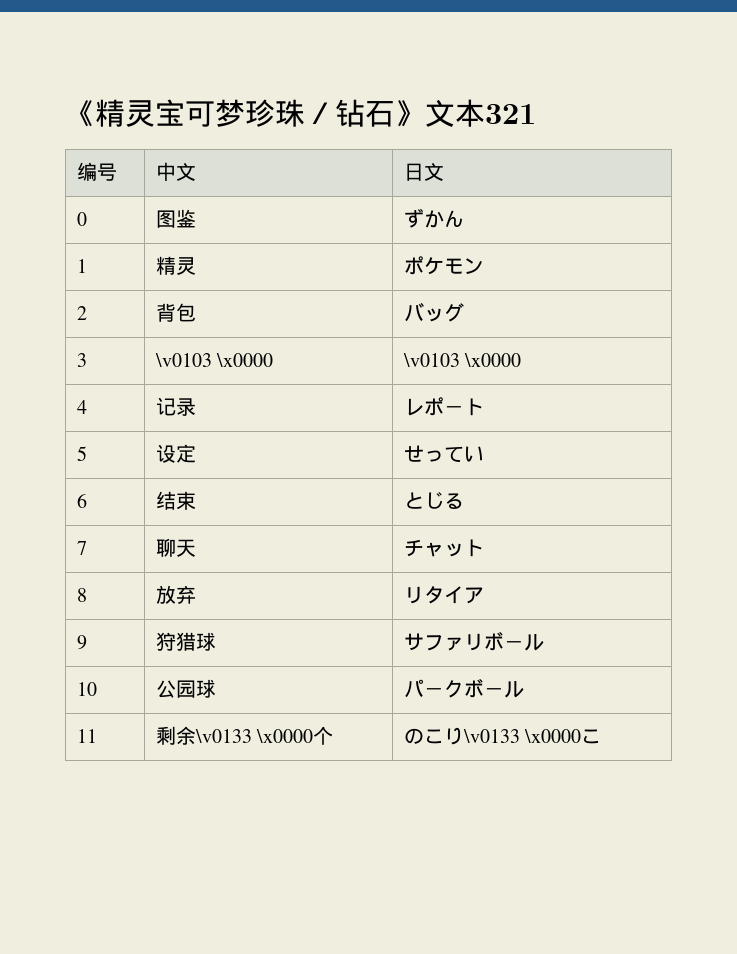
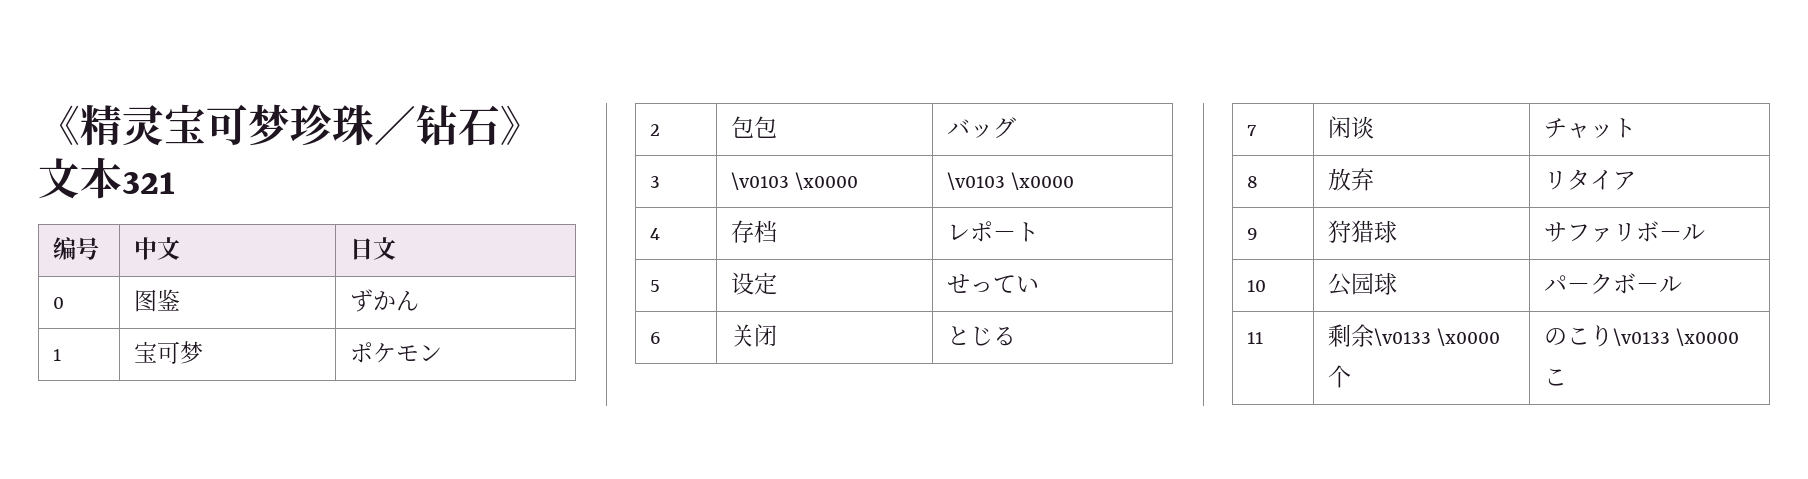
- 1 | 精灵 | ポケモン
+ 1 | 宝可梦 | ポケモン
- 2 | 背包 | バッグ
+ 2 | 包包 | バッグ
- 4 | 记录 | レポ－ト
+ 4 | 存档 | レポ－ト
- 6 | 结束 | とじる
+ 6 | 关闭 | とじる
- 7 | 聊天 | チャット
+ 7 | 闲谈 | チャット

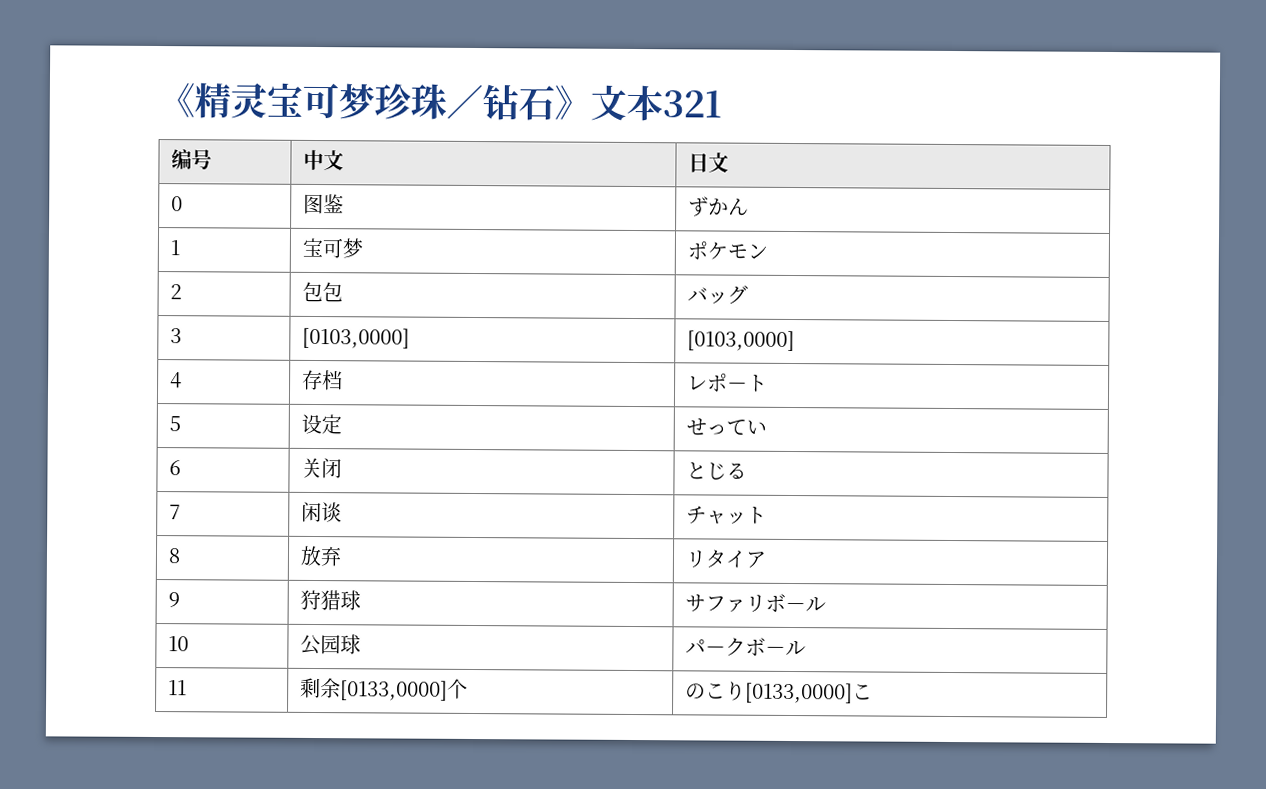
- 3 | \v0103 \x0000 | \v0103 \x0000
+ 3 | [0103,0000] | [0103,0000]
- 11 | 剩余\v0133 \x0000个 | のこり\v0133 \x0000こ
+ 11 | 剩余[0133,0000]个 | のこり[0133,0000]こ

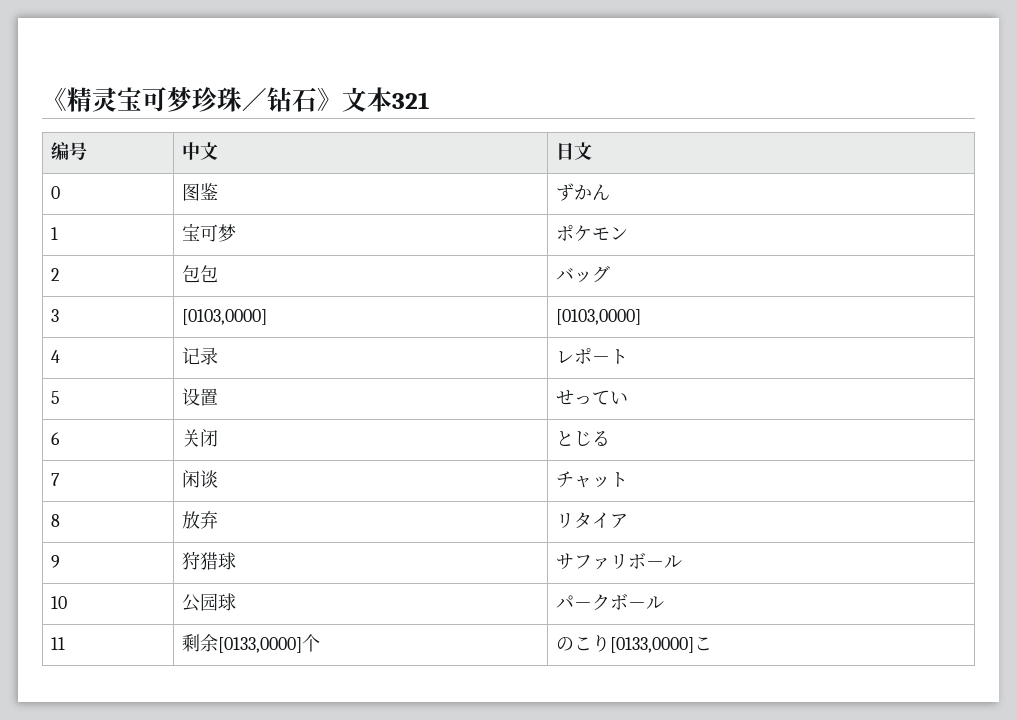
- 4 | 存档 | レポ－ト
+ 4 | 记录 | レポ－ト
- 5 | 设定 | せってい
+ 5 | 设置 | せってい

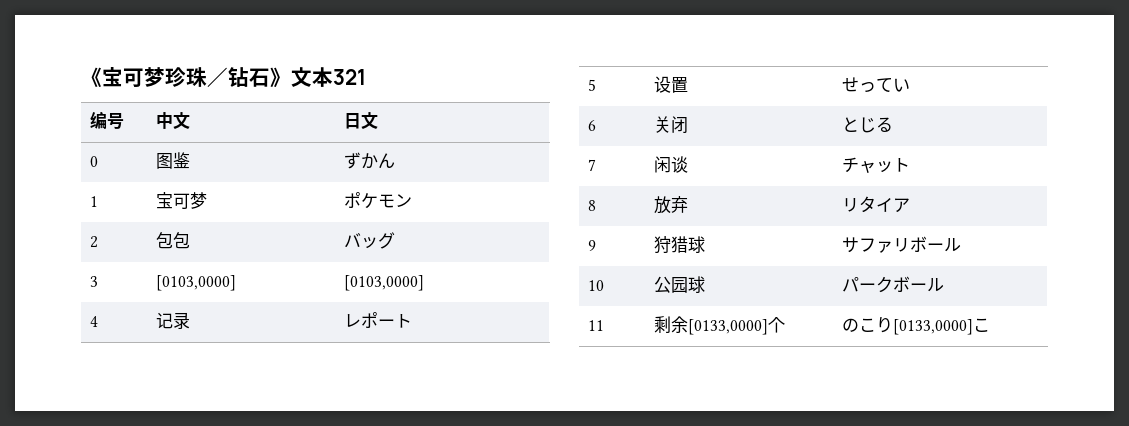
- 《精灵宝可梦珍珠／钻石》文本321
+ 《宝可梦珍珠／钻石》文本321
- 4 | 记录 | レポ－ト
+ 4 | 记录 | レポート
- 9 | 狩猎球 | サファリボ－ル
+ 9 | 狩猎球 | サファリボール
- 10 | 公园球 | パ－クボ－ル
+ 10 | 公园球 | パークボール

